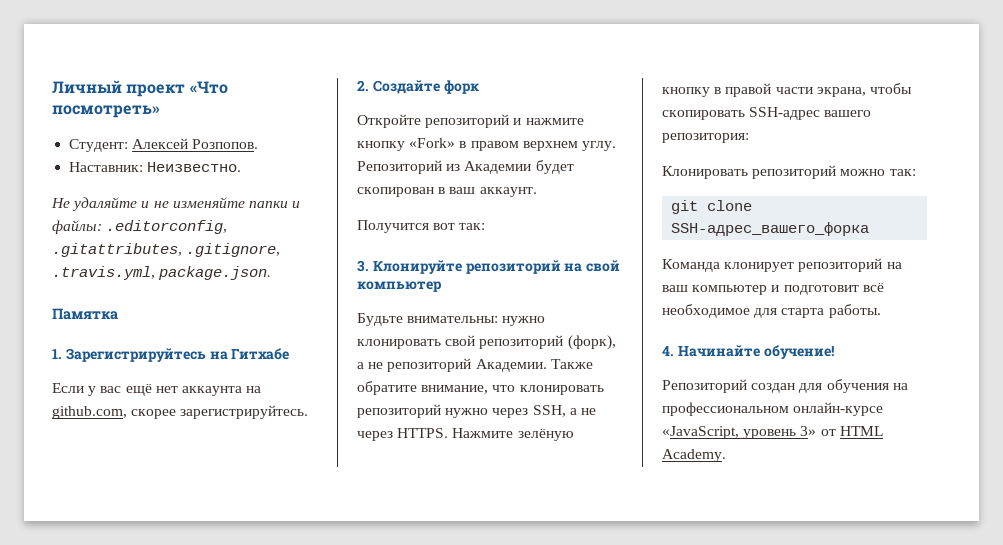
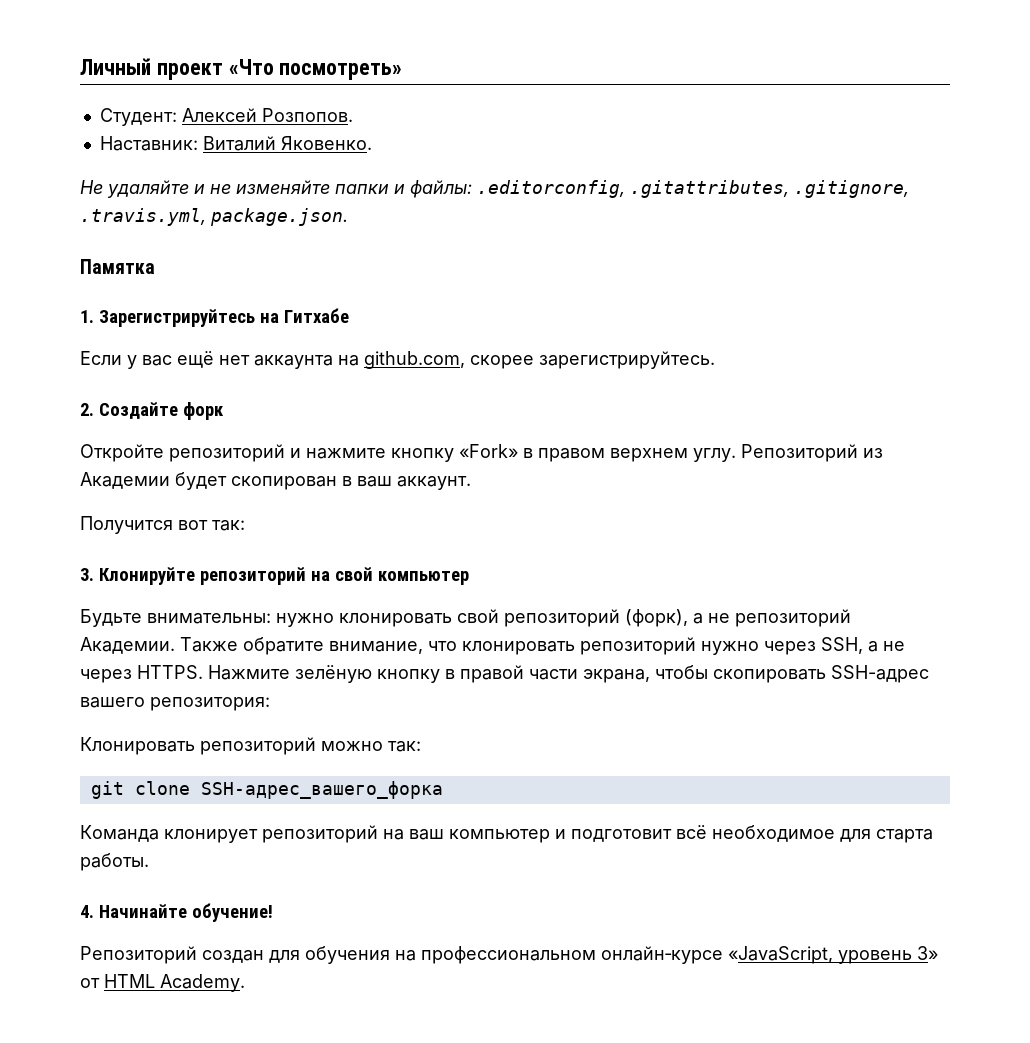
- Наставник: Неизвестно.
+ Наставник: Виталий Яковенко.

